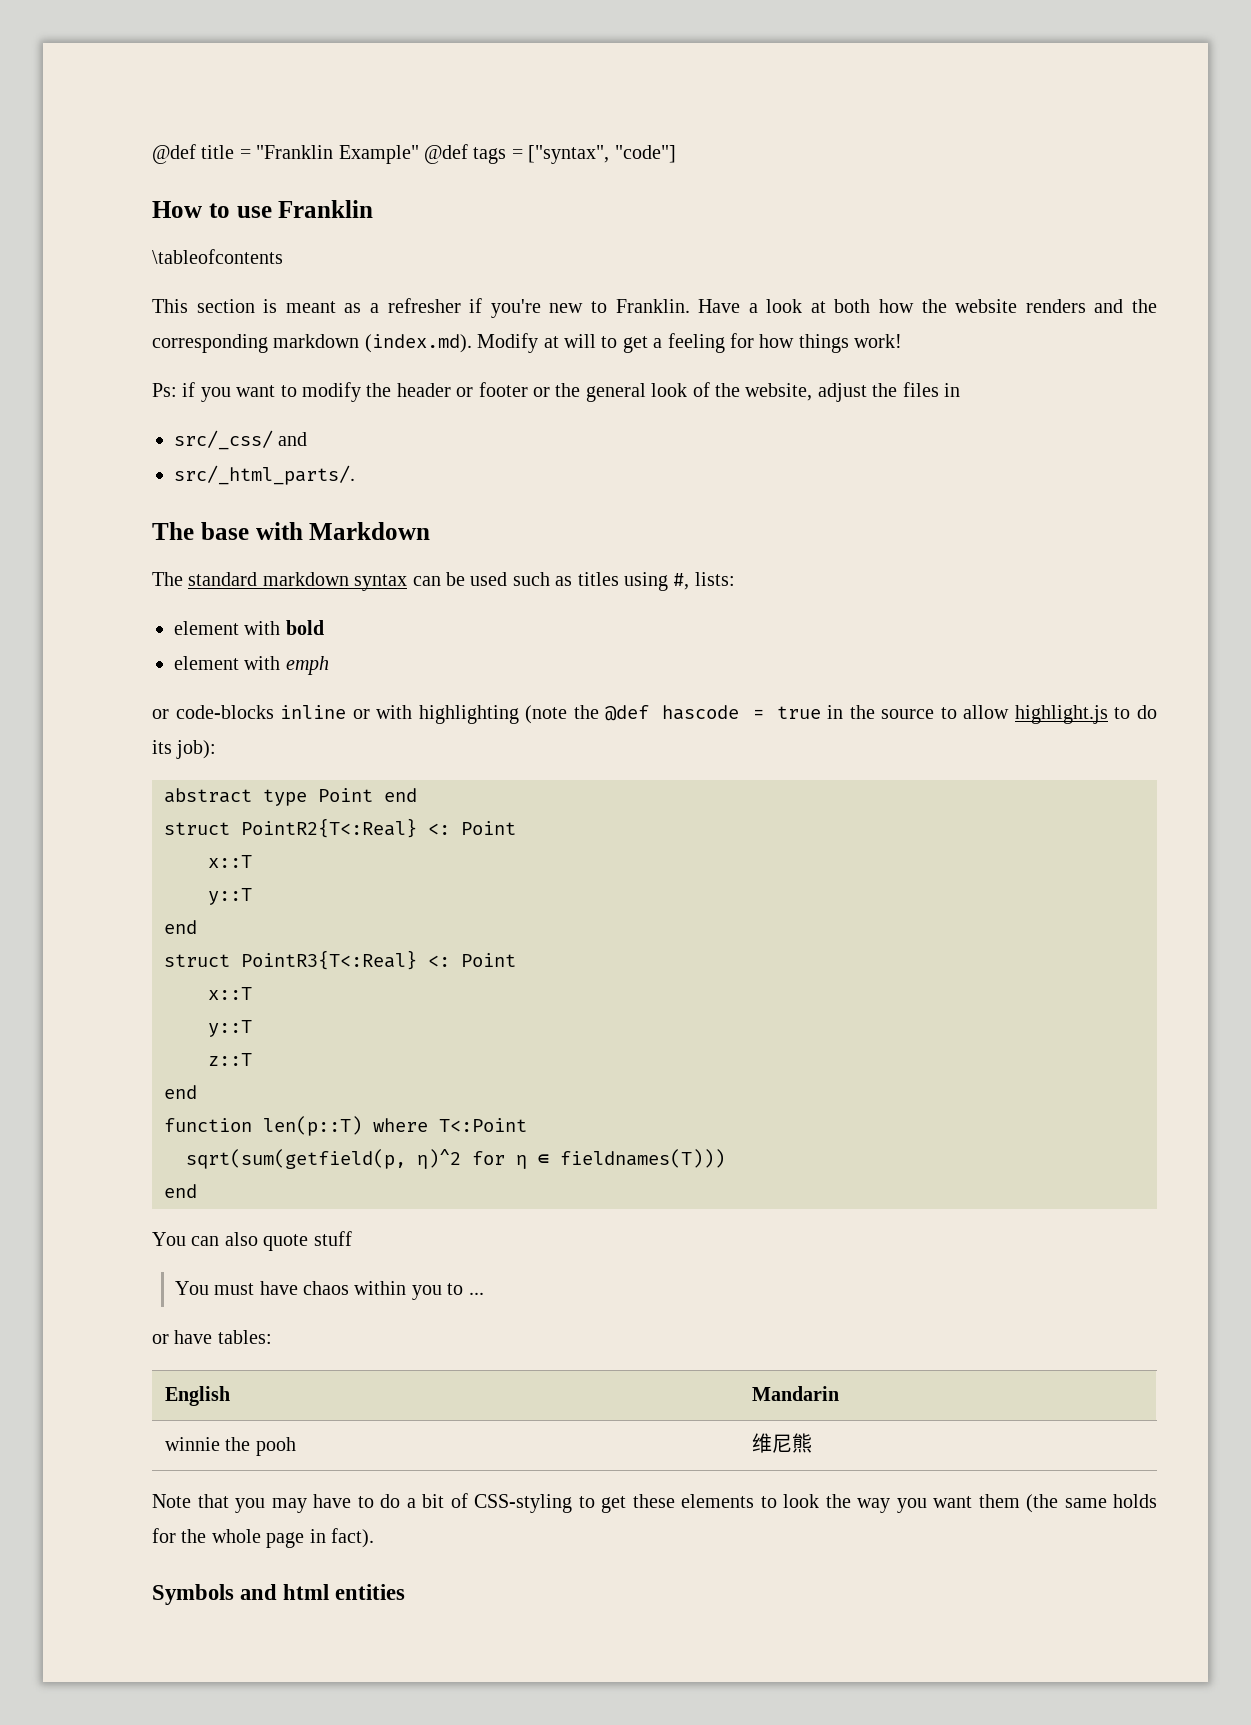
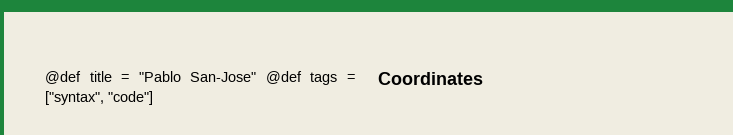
- @def title = "Franklin Example" @def tags = ["syntax", "code"]
+ @def title = "Pablo San-Jose" @def tags = ["syntax", "code"]
- How to use Franklin
- \tableofcontents
- This section is meant as a refresher if you're new to Franklin. Have a look at both how the website renders and the corresponding markdown (index.md). Modify at will to get a feeling for how things work!
- Ps: if you want to modify the header or footer or the general look of the website, adjust the files in
- src/_css/ and
- src/_html_parts/.
- The base with Markdown
- The standard markdown syntax can be used such as titles using #, lists:
- element with bold
- element with emph
- or code-blocks inline or with highlighting (note the @def hascode = true in the source to allow highlight.js to do its job):
- abstract type Point end
- struct PointR2{T<:Real} <: Point
- x::T
- y::T
- end
- struct PointR3{T<:Real} <: Point
- x::T
- y::T
- z::T
- end
- function len(p::T) where T<:Point
- sqrt(sum(getfield(p, η)^2 for η ∈ fieldnames(T)))
- end
- You can also quote stuff
- You must have chaos within you to ...
- or have tables:
- English | Mandarin
- winnie the pooh | 维尼熊
- Note that you may have to do a bit of CSS-styling to get these elements to look the way you want them (the same holds for the whole page in fact).
- Symbols and html entities
+ Coordinates

